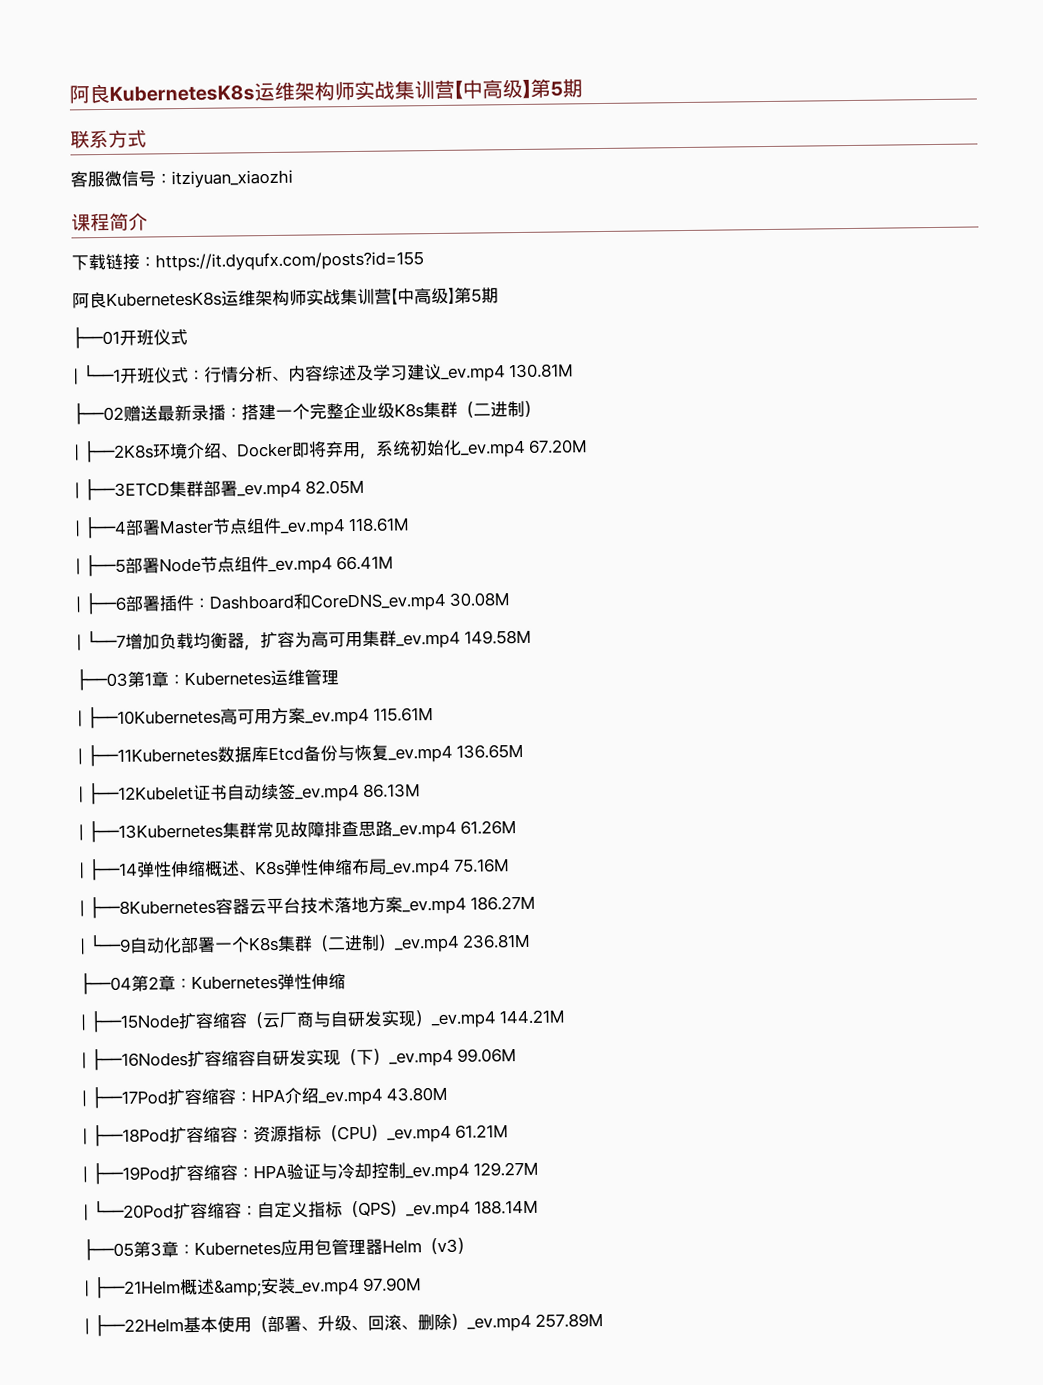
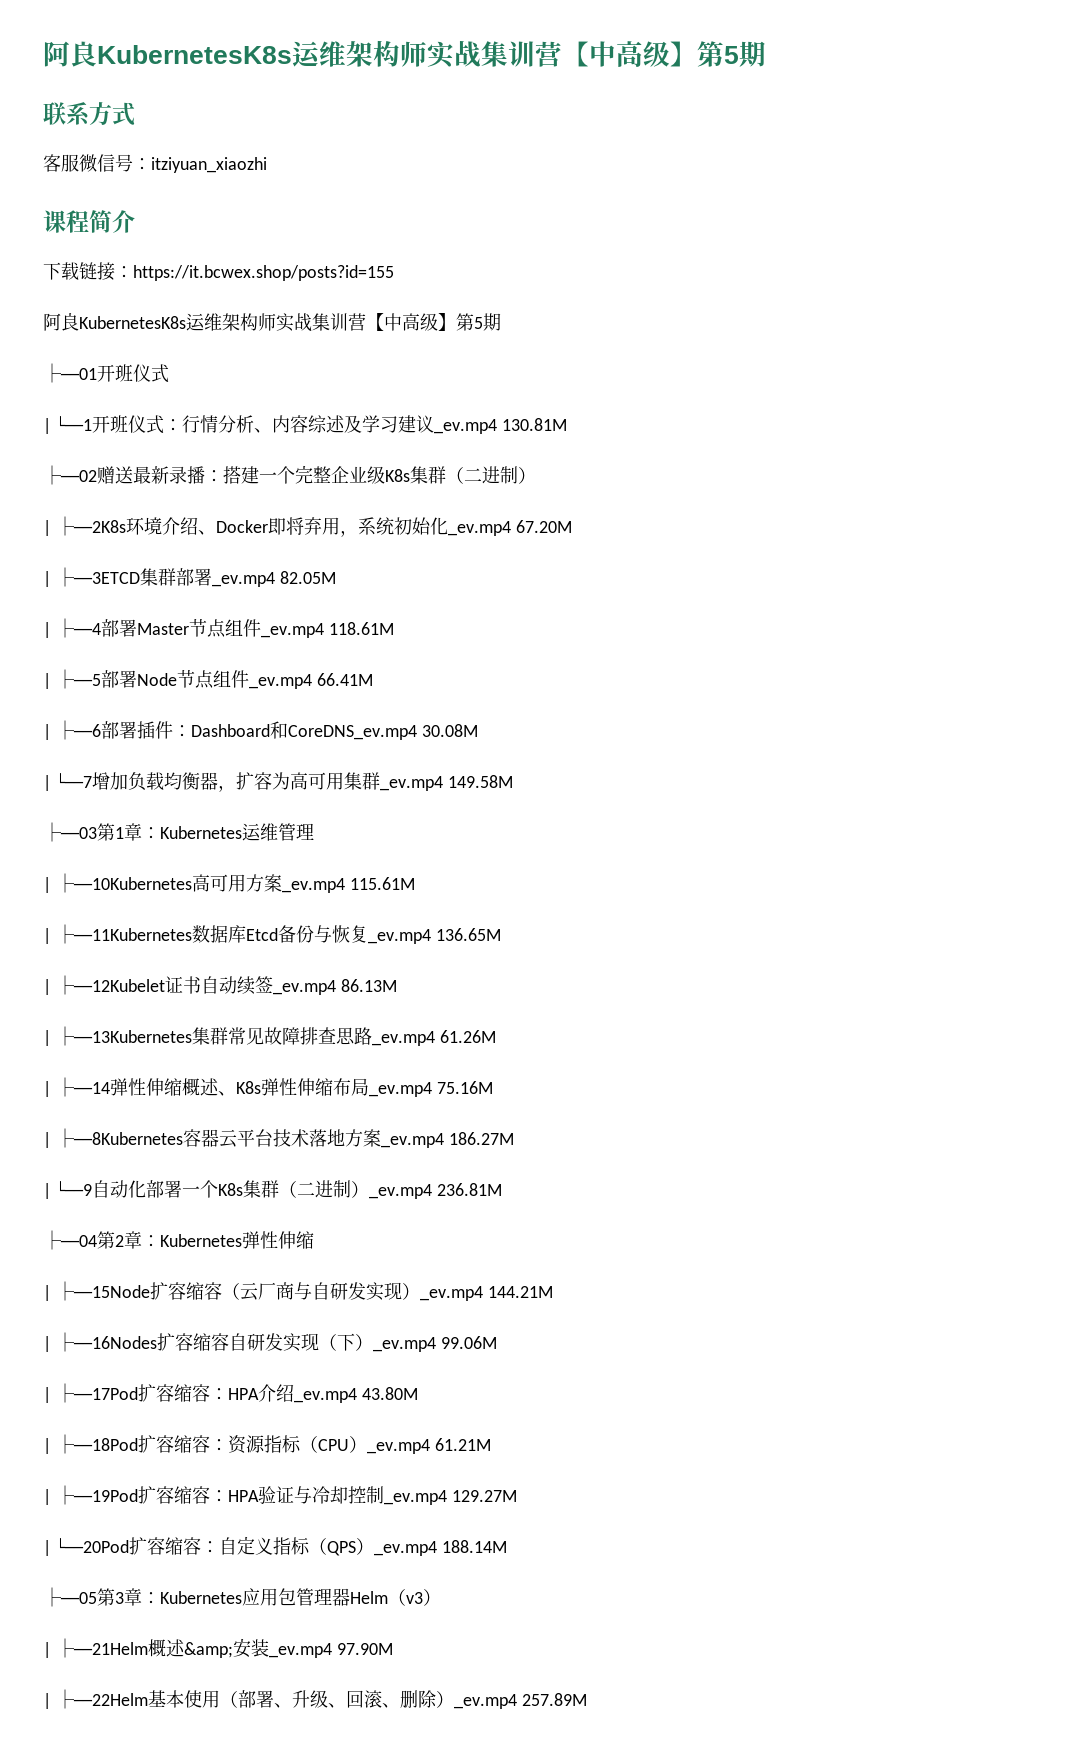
- 下载链接：https://it.dyqufx.com/posts?id=155
+ 下载链接：https://it.bcwex.shop/posts?id=155

